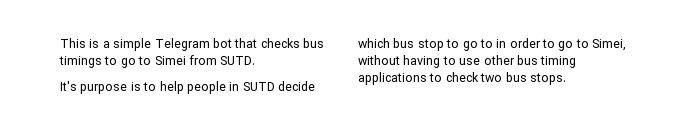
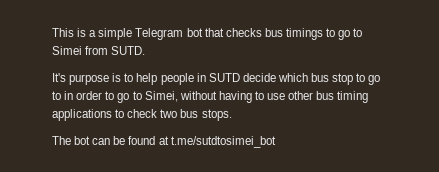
+ The bot can be found at t.me/sutdtosimei_bot

